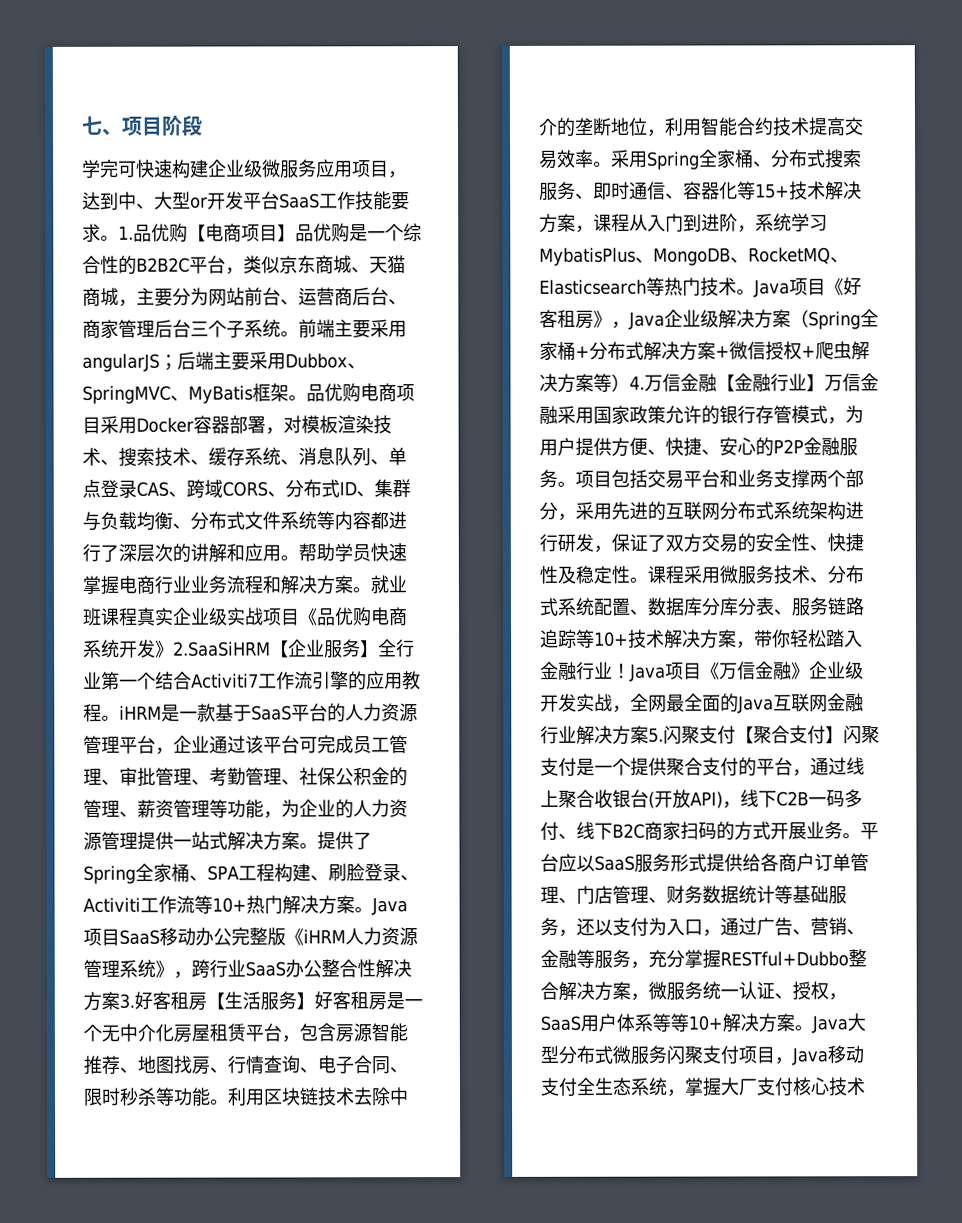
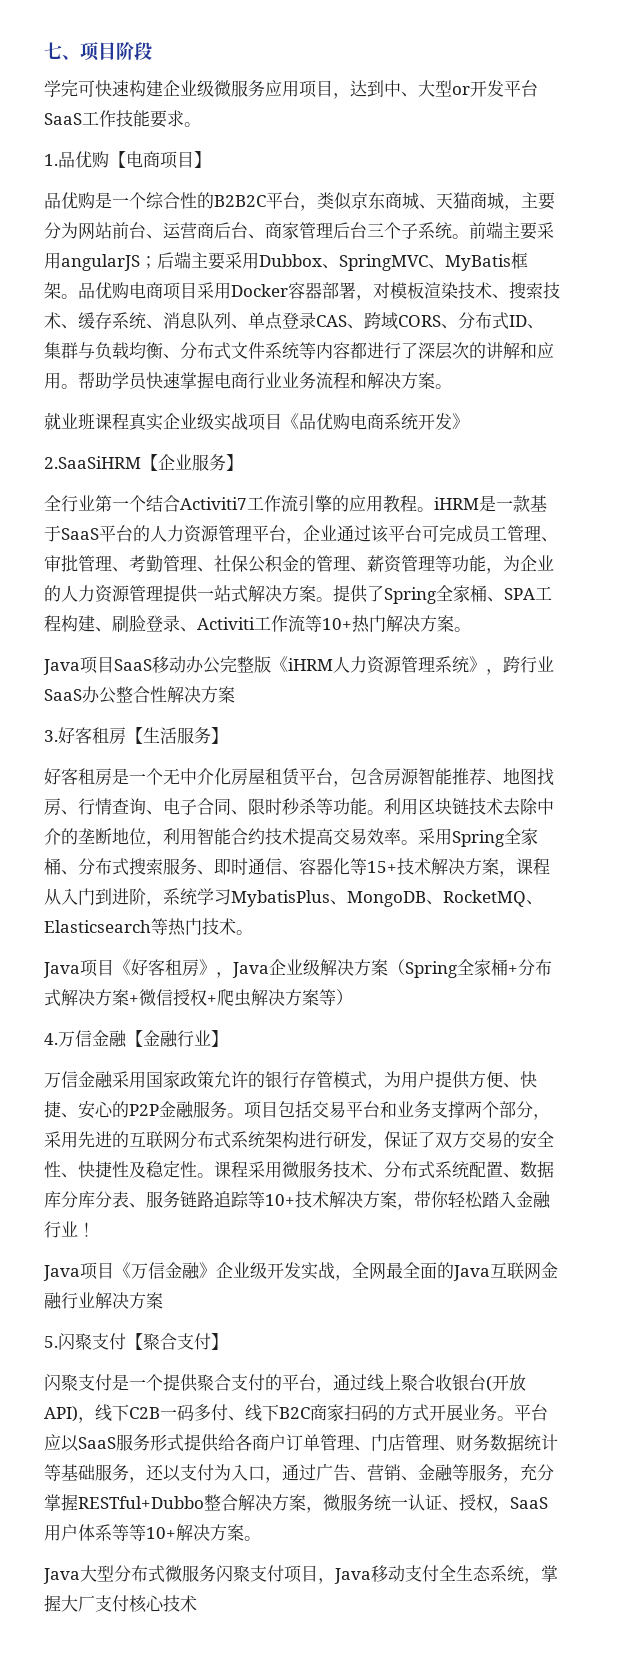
- 学完可快速构建企业级微服务应用项目，达到中、大型or开发平台SaaS工作技能要求。1.品优购【电商项目】品优购是一个综合性的B2B2C平台，类似京东商城、天猫商城，主要分为网站前台、运营商后台、商家管理后台三个子系统。
+ 学完可快速构建企业级微服务应用项目，达到中、大型or开发平台SaaS工作技能要求。
+ 1.品优购【电商项目】
+ 品优购是一个综合性的B2B2C平台，类似京东商城、天猫商城，主要分为网站前台、运营商后台、商家管理后台三个子系统。
- 帮助学员快速掌握电商行业业务流程和解决方案。就业班课程真实企业级实战项目《品优购电商系统开发》2.SaaSiHRM【企业服务】全行业第一个结合Activiti7工作流引擎的应用教程。iHRM是一款基于SaaS平台的人力资源管理平台，企业通过该平台可完成员工管理、审批管理、考勤管理、社保公积金的管理、薪资管理等功能，为企业的人力资源管理提供一站式解决方案。
+ 帮助学员快速掌握电商行业业务流程和解决方案。
+ 就业班课程真实企业级实战项目《品优购电商系统开发》
+ 2.SaaSiHRM【企业服务】
+ 全行业第一个结合Activiti7工作流引擎的应用教程。iHRM是一款基于SaaS平台的人力资源管理平台，企业通过该平台可完成员工管理、审批管理、考勤管理、社保公积金的管理、薪资管理等功能，为企业的人力资源管理提供一站式解决方案。
- 提供了Spring全家桶、SPA工程构建、刷脸登录、Activiti工作流等10+热门解决方案。Java项目SaaS移动办公完整版《iHRM人力资源管理系统》，跨行业SaaS办公整合性解决方案3.好客租房【生活服务】好客租房是一个无中介化房屋租赁平台，包含房源智能推荐、地图找房、行情查询、电子合同、限时秒杀等功能。
+ 提供了Spring全家桶、SPA工程构建、刷脸登录、Activiti工作流等10+热门解决方案。
+ Java项目SaaS移动办公完整版《iHRM人力资源管理系统》，跨行业SaaS办公整合性解决方案
+ 3.好客租房【生活服务】
+ 好客租房是一个无中介化房屋租赁平台，包含房源智能推荐、地图找房、行情查询、电子合同、限时秒杀等功能。
- 采用Spring全家桶、分布式搜索服务、即时通信、容器化等15+技术解决方案，课程从入门到进阶，系统学习MybatisPlus、MongoDB、RocketMQ、Elasticsearch等热门技术。Java项目《好客租房》，Java企业级解决方案（Spring全家桶+分布式解决方案+微信授权+爬虫解决方案等）4.万信金融【金融行业】万信金融采用国家政策允许的银行存管模式，为用户提供方便、快捷、安心的P2P金融服务。
+ 采用Spring全家桶、分布式搜索服务、即时通信、容器化等15+技术解决方案，课程从入门到进阶，系统学习MybatisPlus、MongoDB、RocketMQ、Elasticsearch等热门技术。
+ Java项目《好客租房》，Java企业级解决方案（Spring全家桶+分布式解决方案+微信授权+爬虫解决方案等）
+ 4.万信金融【金融行业】
+ 万信金融采用国家政策允许的银行存管模式，为用户提供方便、快捷、安心的P2P金融服务。
- 课程采用微服务技术、分布式系统配置、数据库分库分表、服务链路追踪等10+技术解决方案，带你轻松踏入金融行业！Java项目《万信金融》企业级开发实战，全网最全面的Java互联网金融行业解决方案5.闪聚支付【聚合支付】闪聚支付是一个提供聚合支付的平台，通过线上聚合收银台(开放API)，线下C2B一码多付、线下B2C商家扫码的方式开展业务。
+ 课程采用微服务技术、分布式系统配置、数据库分库分表、服务链路追踪等10+技术解决方案，带你轻松踏入金融行业！
+ Java项目《万信金融》企业级开发实战，全网最全面的Java互联网金融行业解决方案
+ 5.闪聚支付【聚合支付】
+ 闪聚支付是一个提供聚合支付的平台，通过线上聚合收银台(开放API)，线下C2B一码多付、线下B2C商家扫码的方式开展业务。
- 平台应以SaaS服务形式提供给各商户订单管理、门店管理、财务数据统计等基础服务，还以支付为入口，通过广告、营销、金融等服务，充分掌握RESTful+Dubbo整合解决方案，微服务统一认证、授权，SaaS用户体系等等10+解决方案。Java大型分布式微服务闪聚支付项目，Java移动支付全生态系统，掌握大厂支付核心技术
+ 平台应以SaaS服务形式提供给各商户订单管理、门店管理、财务数据统计等基础服务，还以支付为入口，通过广告、营销、金融等服务，充分掌握RESTful+Dubbo整合解决方案，微服务统一认证、授权，SaaS用户体系等等10+解决方案。
+ Java大型分布式微服务闪聚支付项目，Java移动支付全生态系统，掌握大厂支付核心技术

